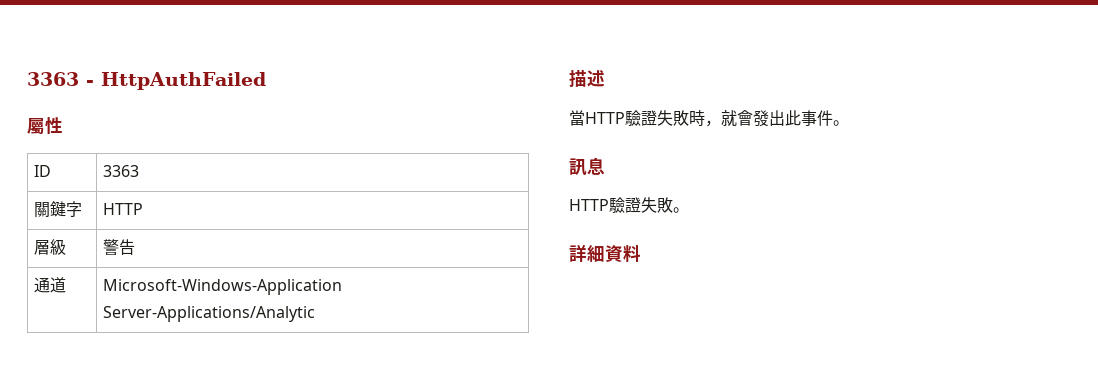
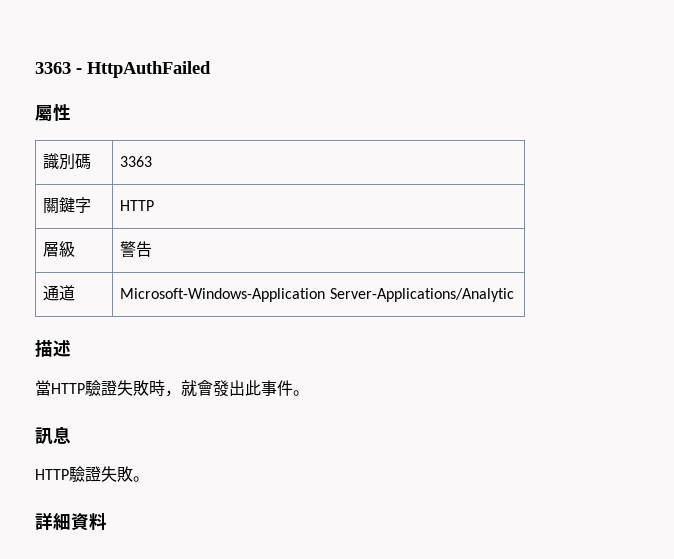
- ID | 3363
+ 識別碼 | 3363

